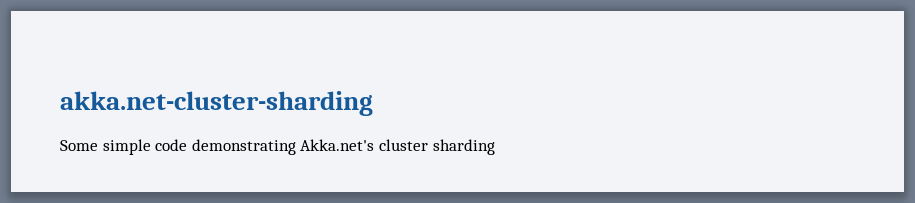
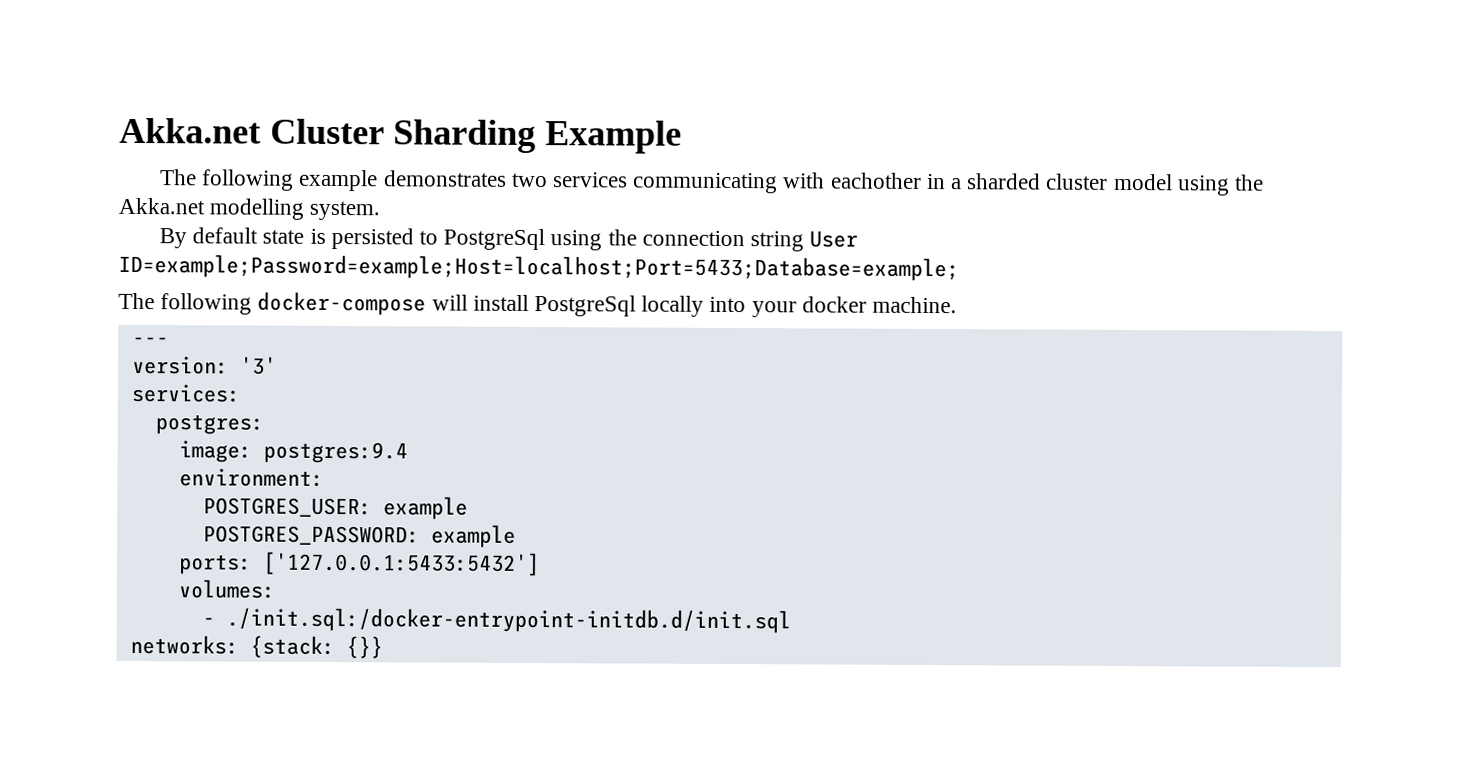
- akka.net-cluster-sharding
- Some simple code demonstrating Akka.net's cluster sharding
+ Akka.net Cluster Sharding Example
+ The following example demonstrates two services communicating with eachother in a sharded cluster model using the Akka.net modelling system.
+ By default state is persisted to PostgreSql using the connection string User ID=example;Password=example;Host=localhost;Port=5433;Database=example;
+ The following docker-compose will install PostgreSql locally into your docker machine.
+ ---
+ version: '3'
+ services:
+ postgres:
+ image: postgres:9.4
+ environment:
+ POSTGRES_USER: example
+ POSTGRES_PASSWORD: example
+ ports: ['127.0.0.1:5433:5432']
+ volumes:
+ - ./init.sql:/docker-entrypoint-initdb.d/init.sql
+ networks: {stack: {}}

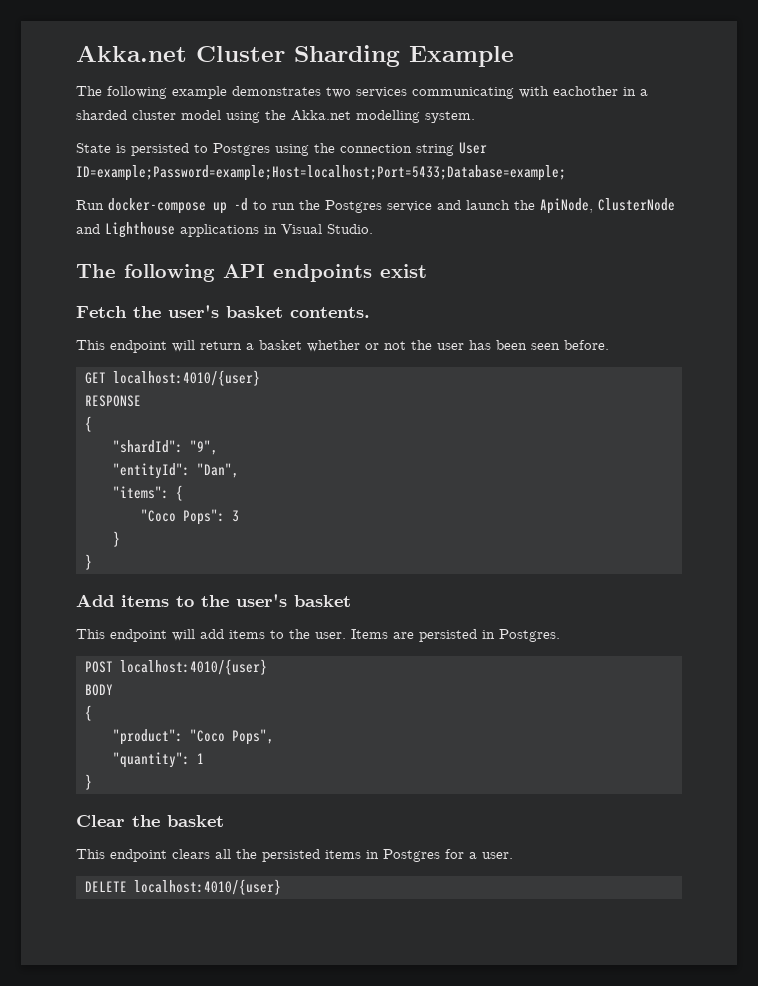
- By default state is persisted to PostgreSql using the connection string User ID=example;Password=example;Host=localhost;Port=5433;Database=example;
+ State is persisted to Postgres using the connection string User ID=example;Password=example;Host=localhost;Port=5433;Database=example;
- The following docker-compose will install PostgreSql locally into your docker machine.
- ---
- version: '3'
- services:
- postgres:
- image: postgres:9.4
- environment:
- POSTGRES_USER: example
- POSTGRES_PASSWORD: example
- ports: ['127.0.0.1:5433:5432']
- volumes:
- - ./init.sql:/docker-entrypoint-initdb.d/init.sql
- networks: {stack: {}}
+ Run docker-compose up -d to run the Postgres service and launch the ApiNode, ClusterNode and Lighthouse applications in Visual Studio.
+ The following API endpoints exist
+ Fetch the user's basket contents.
+ This endpoint will return a basket whether or not the user has been seen before.
+ GET localhost:4010/{user}
+ RESPONSE
+ {
+ "shardId": "9",
+ "entityId": "Dan",
+ "items": {
+ "Coco Pops": 3
+ }
+ }
+ Add items to the user's basket
+ This endpoint will add items to the user. Items are persisted in Postgres.
+ POST localhost:4010/{user}
+ BODY
+ {
+ "product": "Coco Pops",
+ "quantity": 1
+ }
+ Clear the basket
+ This endpoint clears all the persisted items in Postgres for a user.
+ DELETE localhost:4010/{user}

